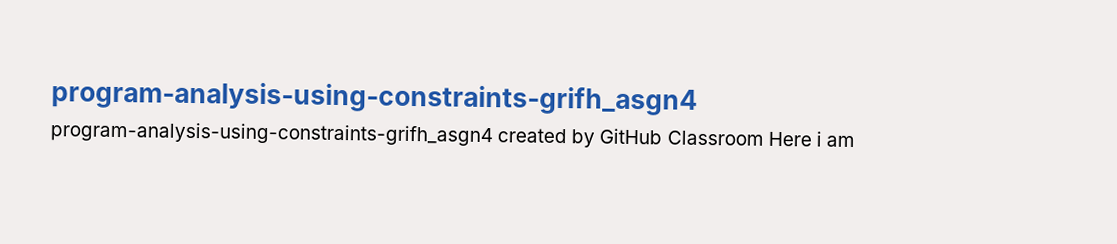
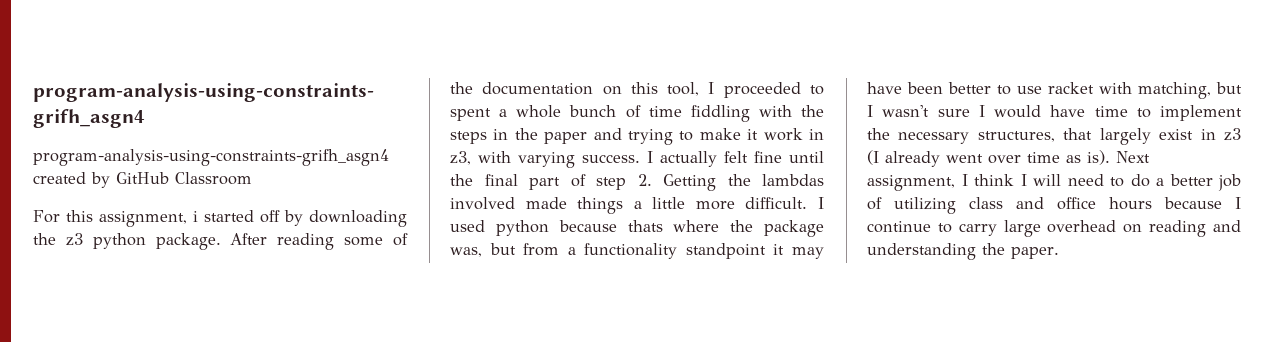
- program-analysis-using-constraints-grifh_asgn4 created by GitHub Classroom Here i am
+ program-analysis-using-constraints-grifh_asgn4 created by GitHub Classroom
+ For this assignment, i started off by downloading the z3 python package. After reading some of the documentation on this tool, I proceeded to spent a whole bunch of time fiddling with the steps in the paper and trying to make it work in z3, with varying success. I actually felt fine until the final part of step 2. Getting the lambdas involved made things a little more difficult. I used python because thats where the package was, but from a functionality standpoint it may have been better to use racket with matching, but I wasn't sure I would have time to implement the necessary structures, that largely exist in z3 (I already went over time as is). Next assignment, I think I will need to do a better job of utilizing class and office hours because I continue to carry large overhead on reading and understanding the paper.

